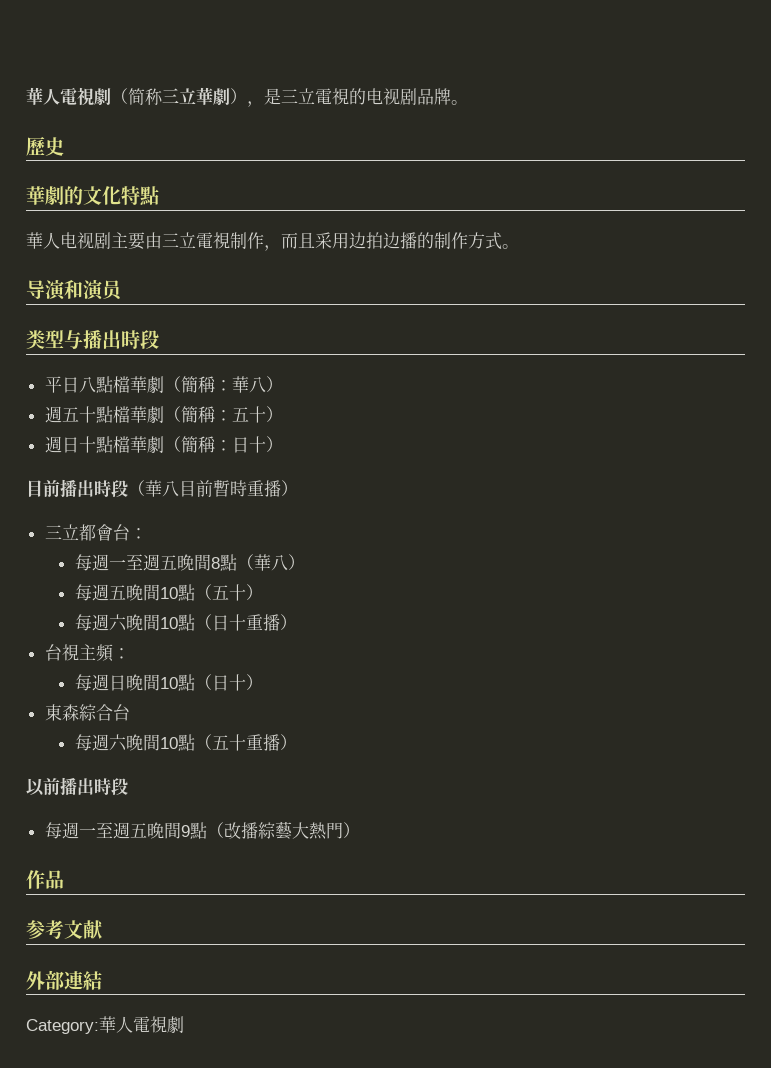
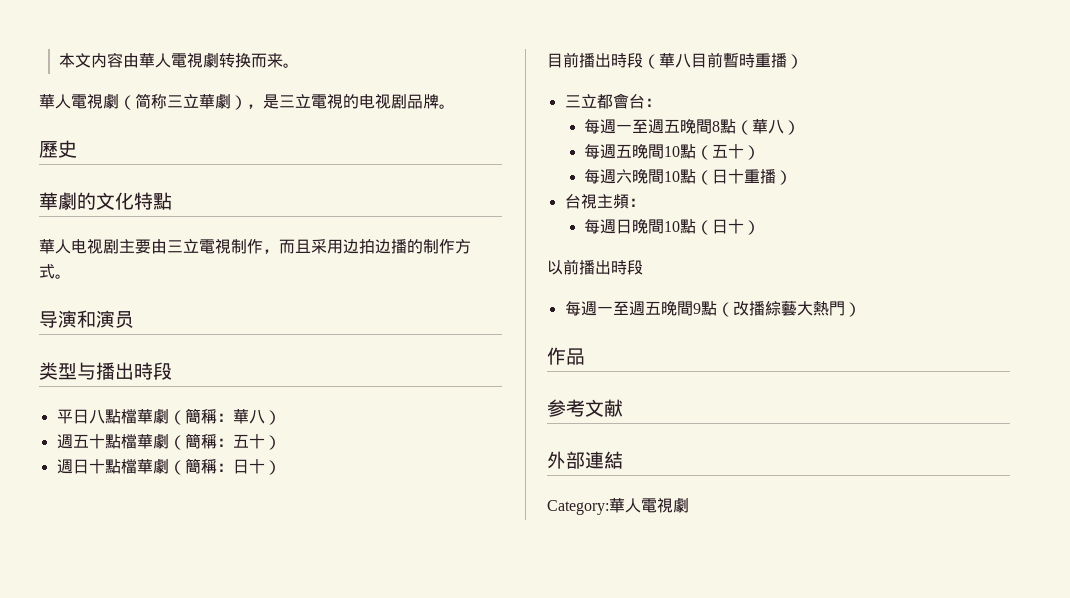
+ 本文内容由華人電視劇转换而来。
- 東森綜合台
- 每週六晚間10點（五十重播）

